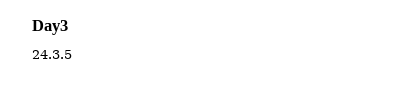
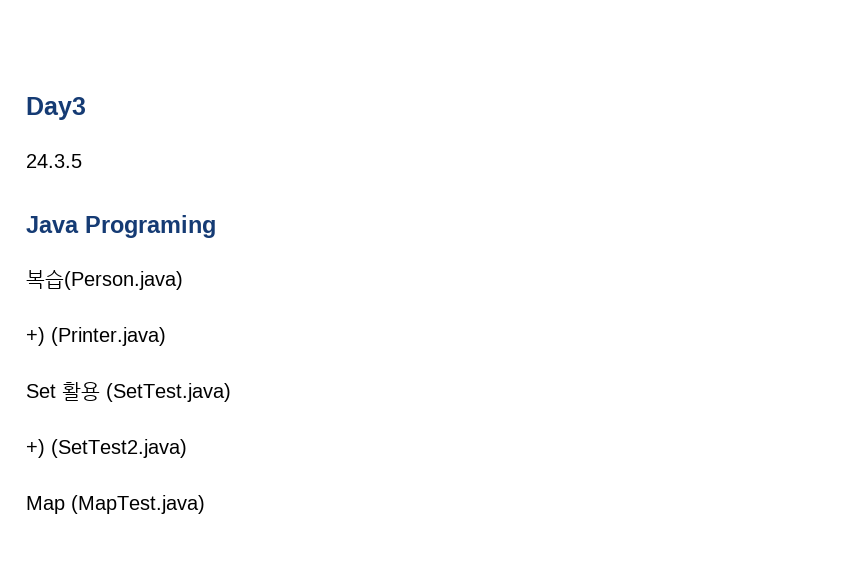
+ Java Programing
+ 복습(Person.java)
+ +) (Printer.java)
+ Set 활용 (SetTest.java)
+ +) (SetTest2.java)
+ Map (MapTest.java)

